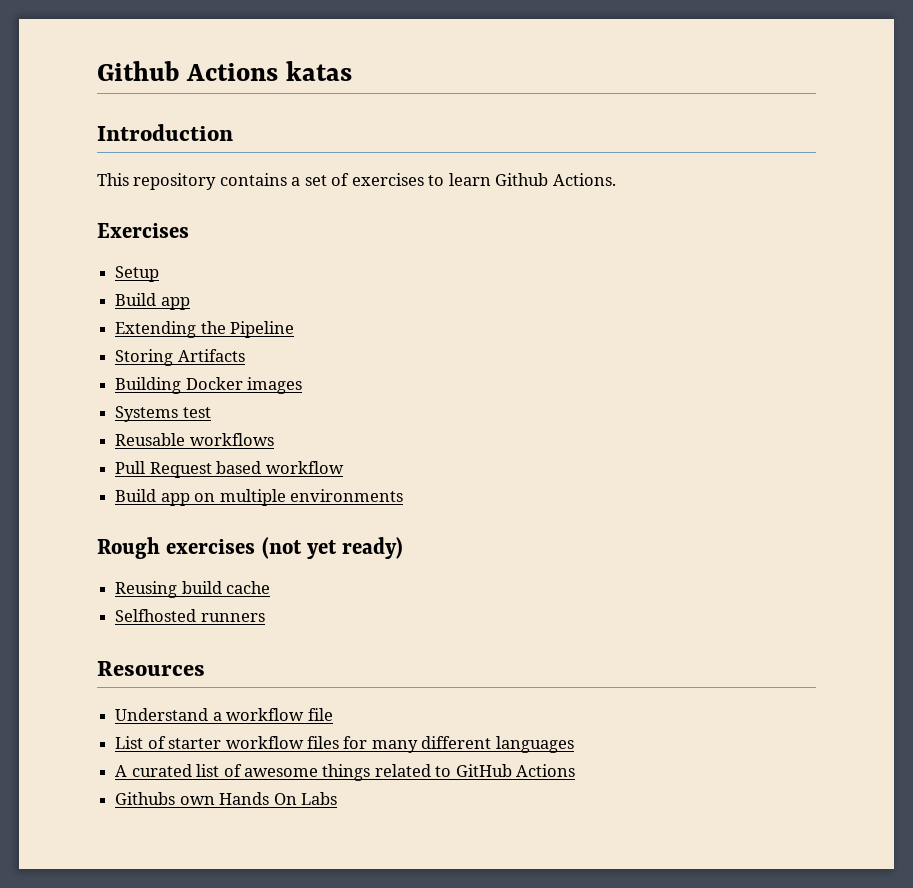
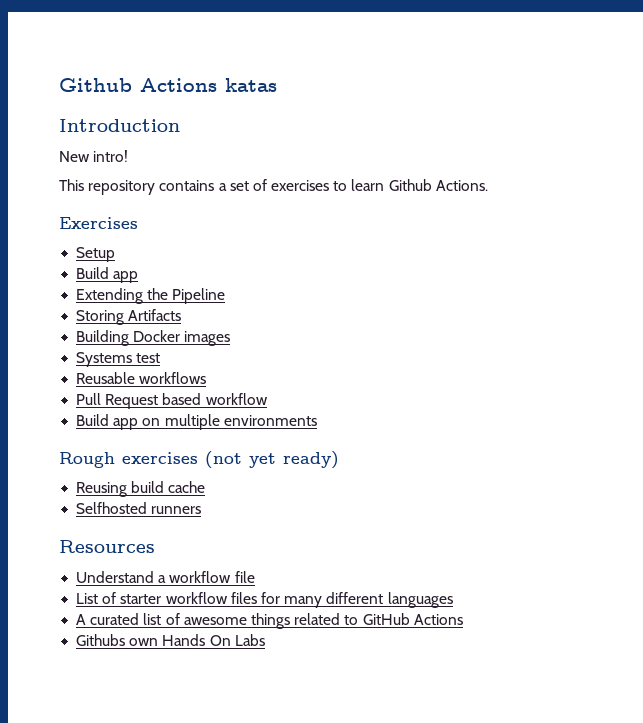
+ New intro!

